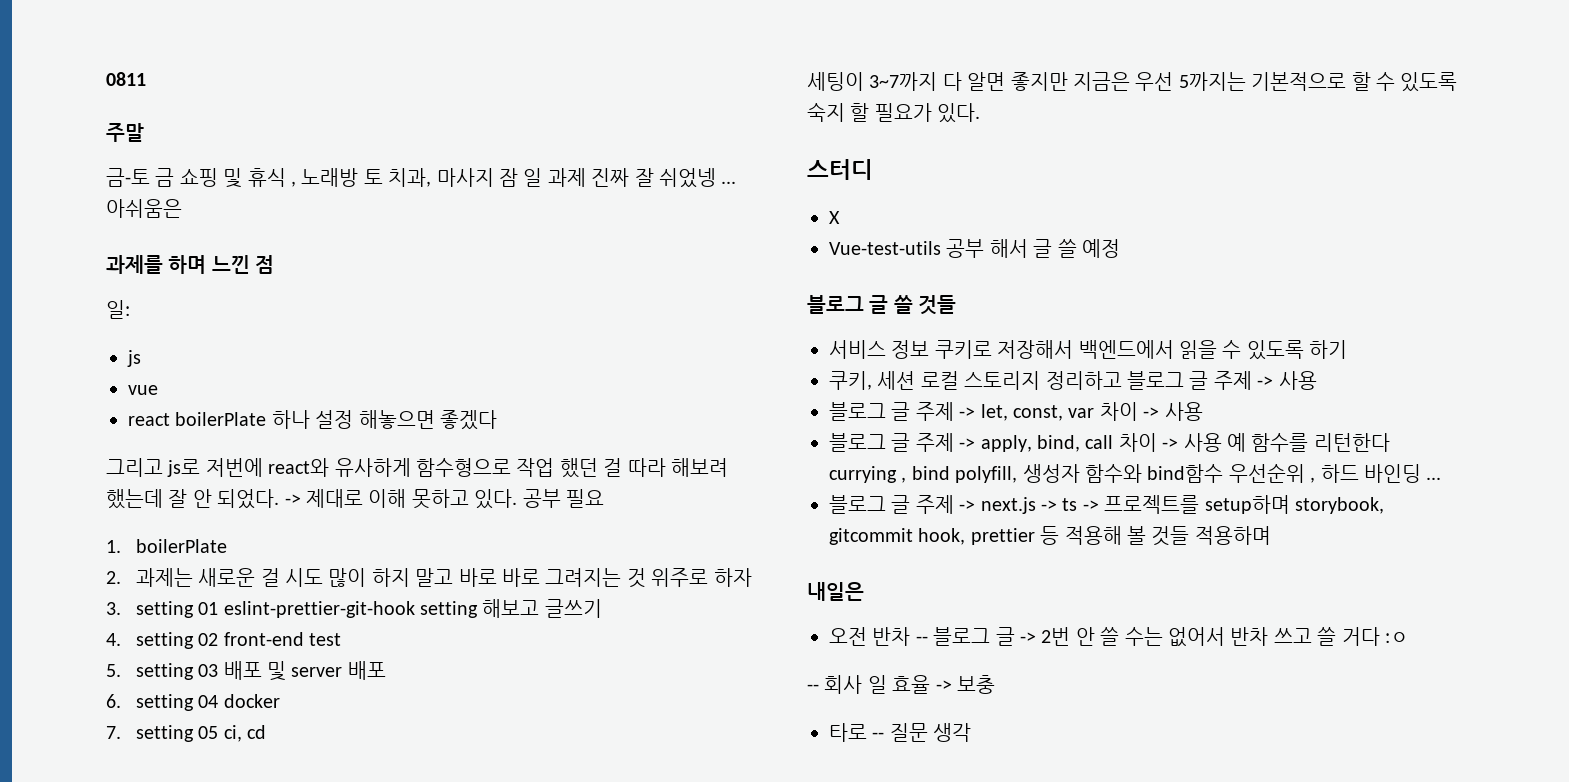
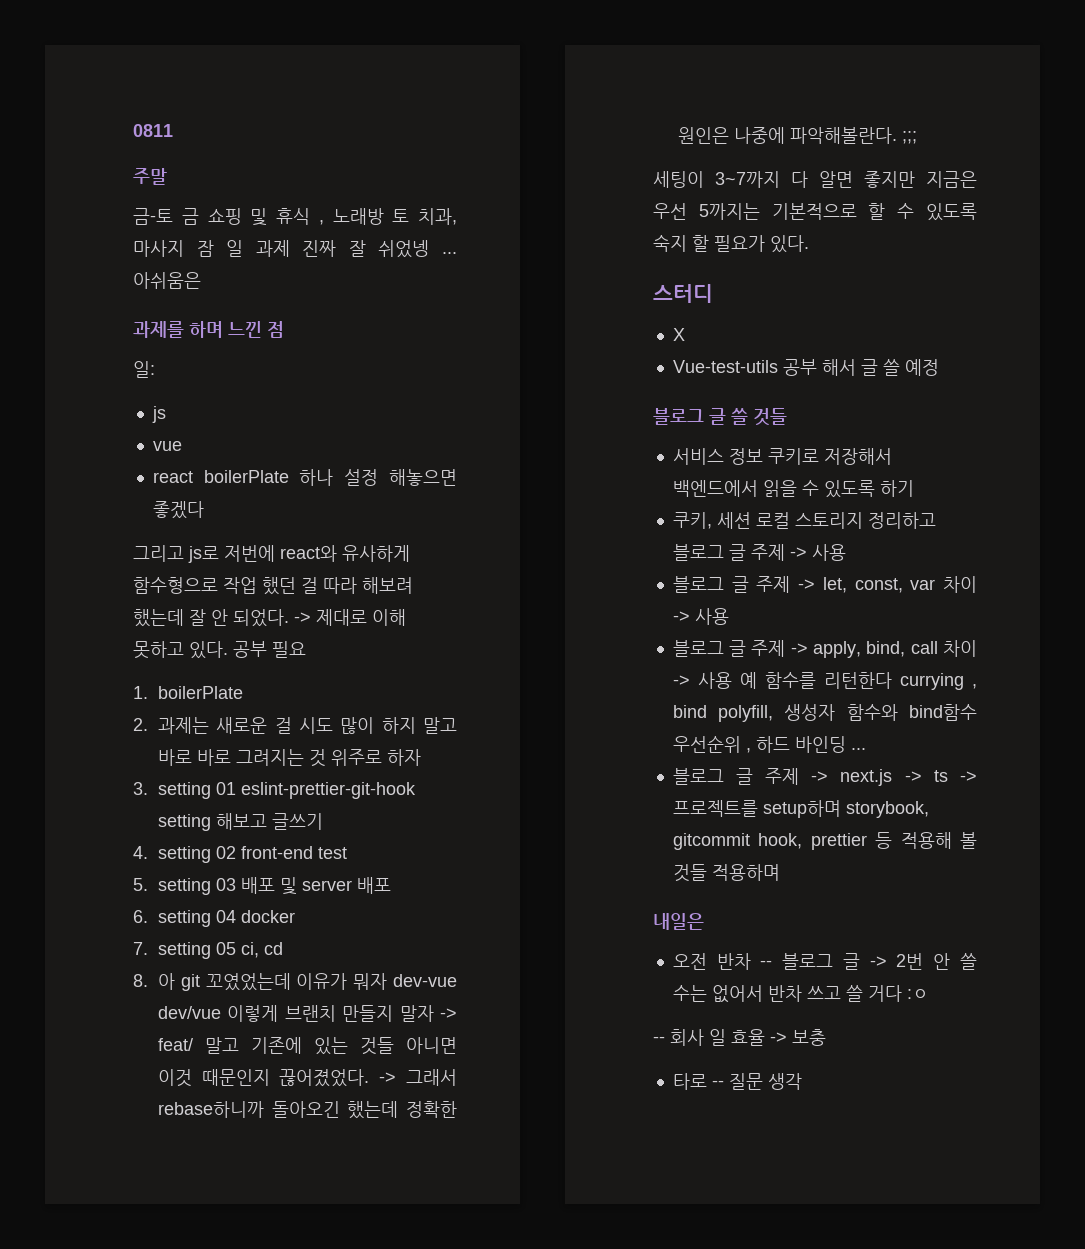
+ 8. 아 git 꼬였었는데 이유가 뭐자 dev-vue dev/vue 이렇게 브랜치 만들지 말자 -> feat/ 말고 기존에 있는 것들 아니면 이것 때문인지 끊어졌었다. -> 그래서 rebase하니까 돌아오긴 했는데 정확한 원인은 나중에 파악해볼란다. ;;;

